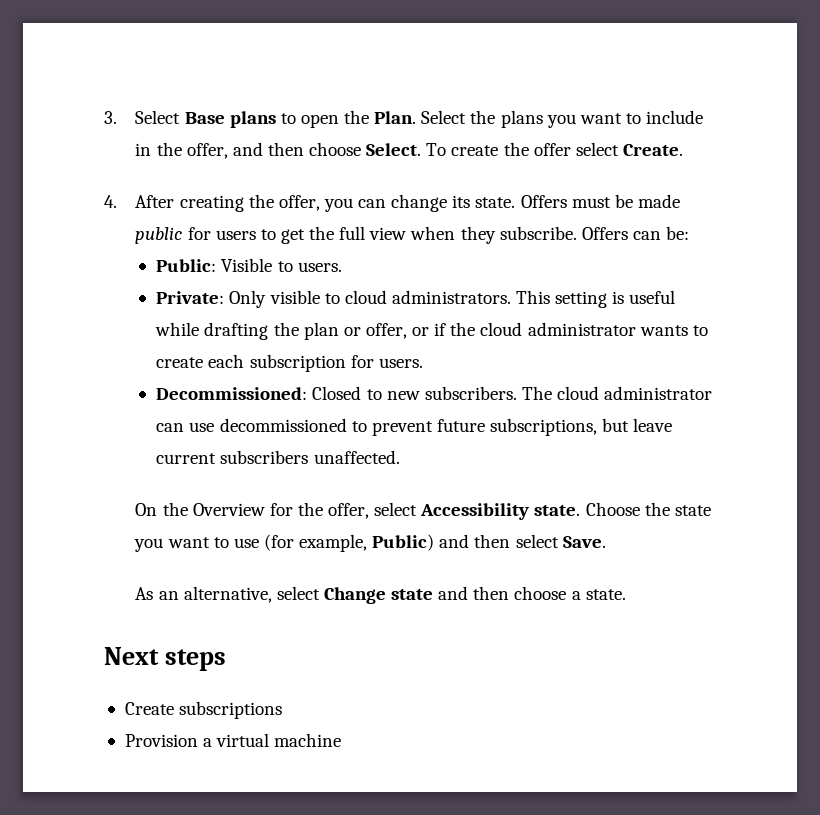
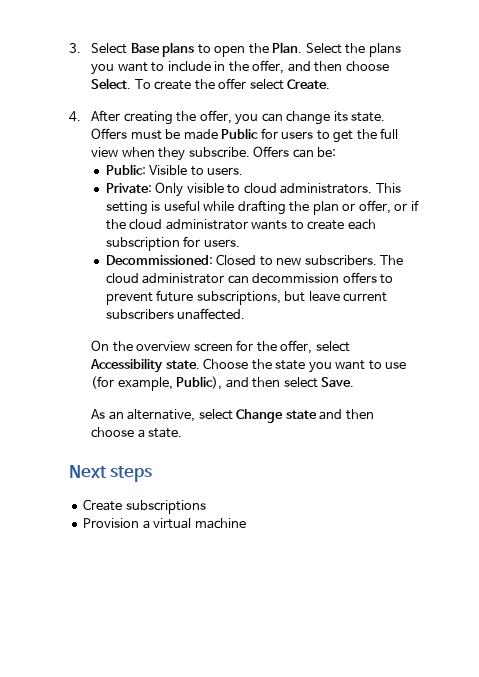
- Offers must be made public for users to get the full view when they subscribe.
+ Offers must be made Public for users to get the full view when they subscribe.
- The cloud administrator can use decommissioned to prevent future subscriptions, but leave current subscribers unaffected.
+ The cloud administrator can decommission offers to prevent future subscriptions, but leave current subscribers unaffected.
- On the Overview for the offer, select Accessibility state.
+ On the overview screen for the offer, select Accessibility state.
- Choose the state you want to use (for example, Public) and then select Save.
+ Choose the state you want to use (for example, Public), and then select Save.

